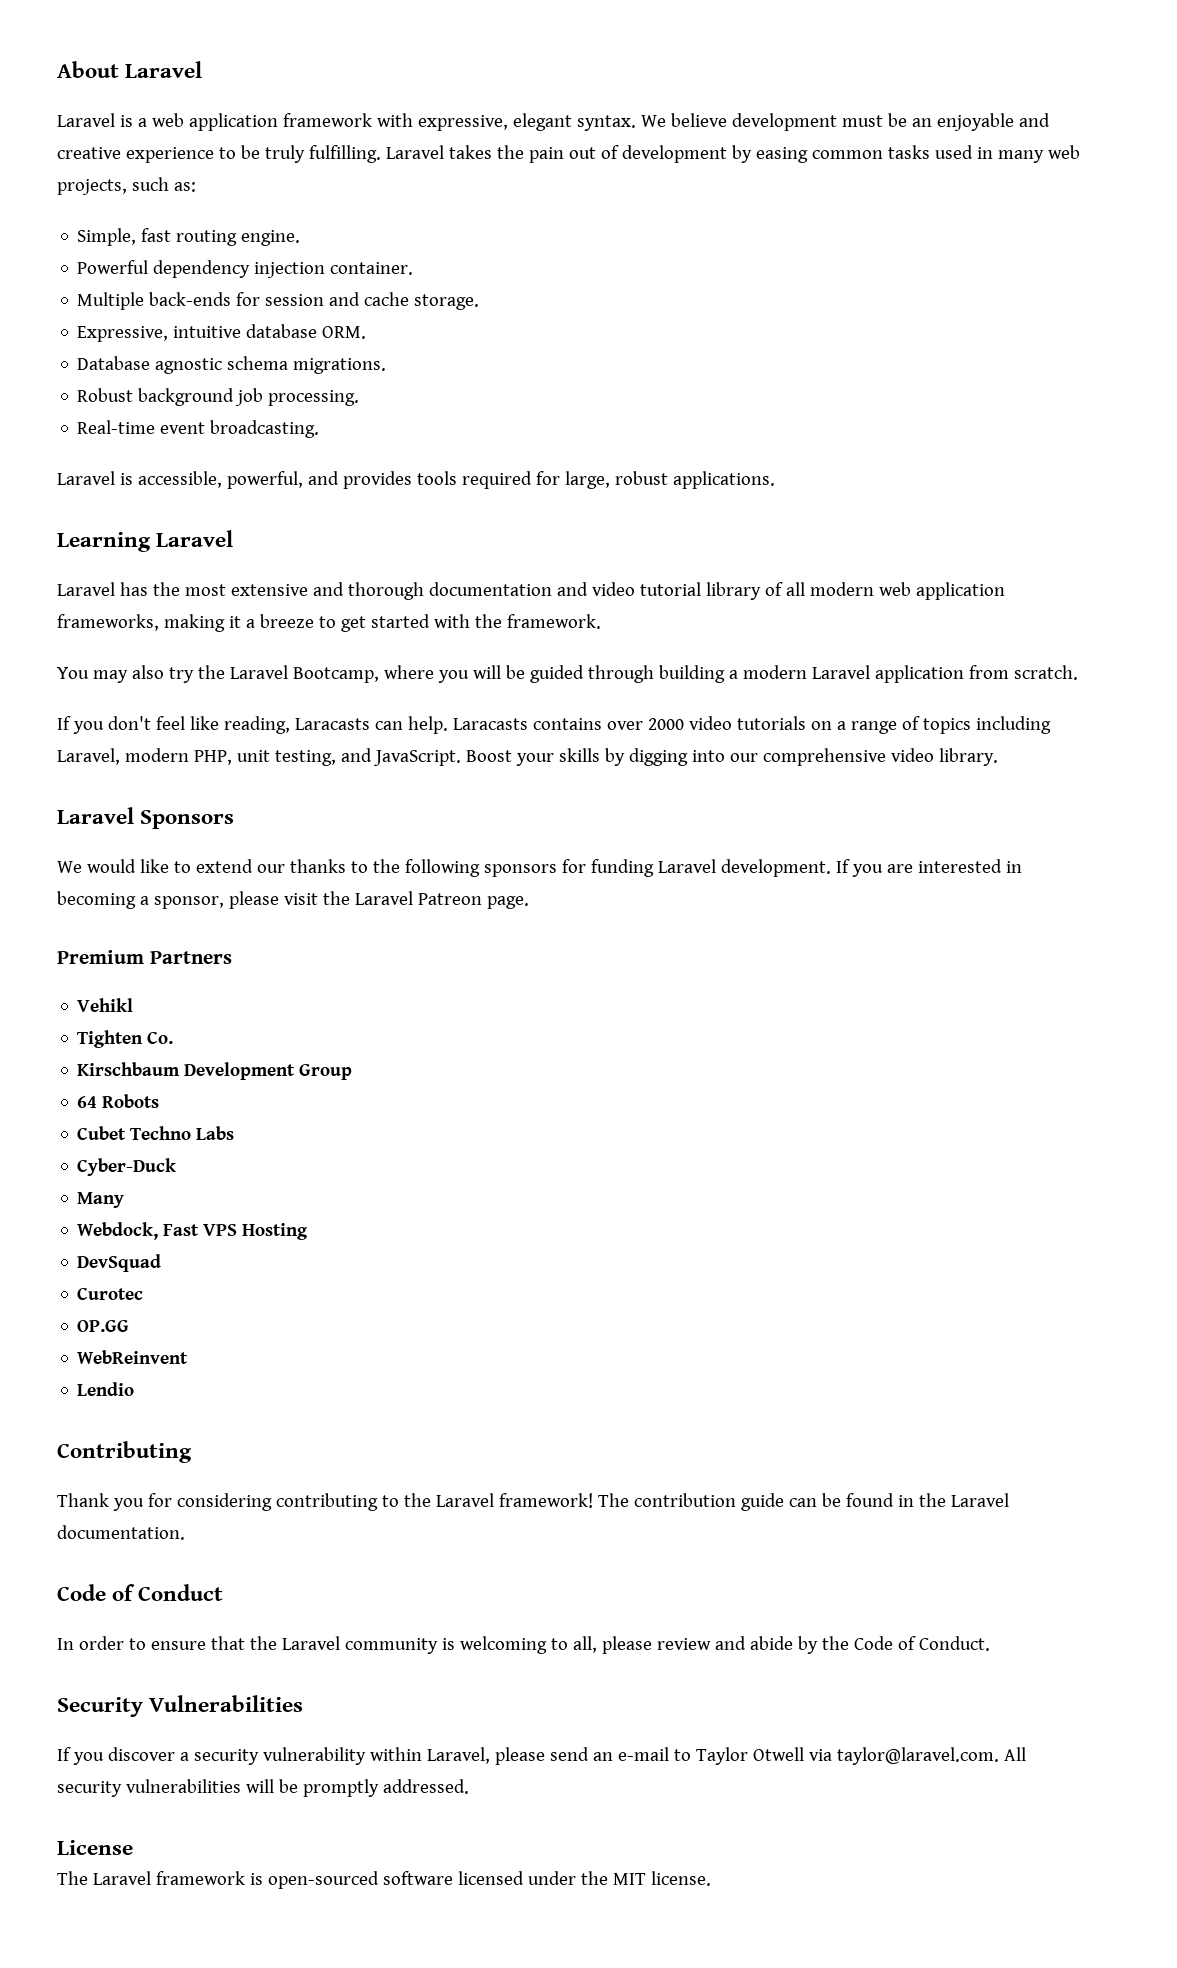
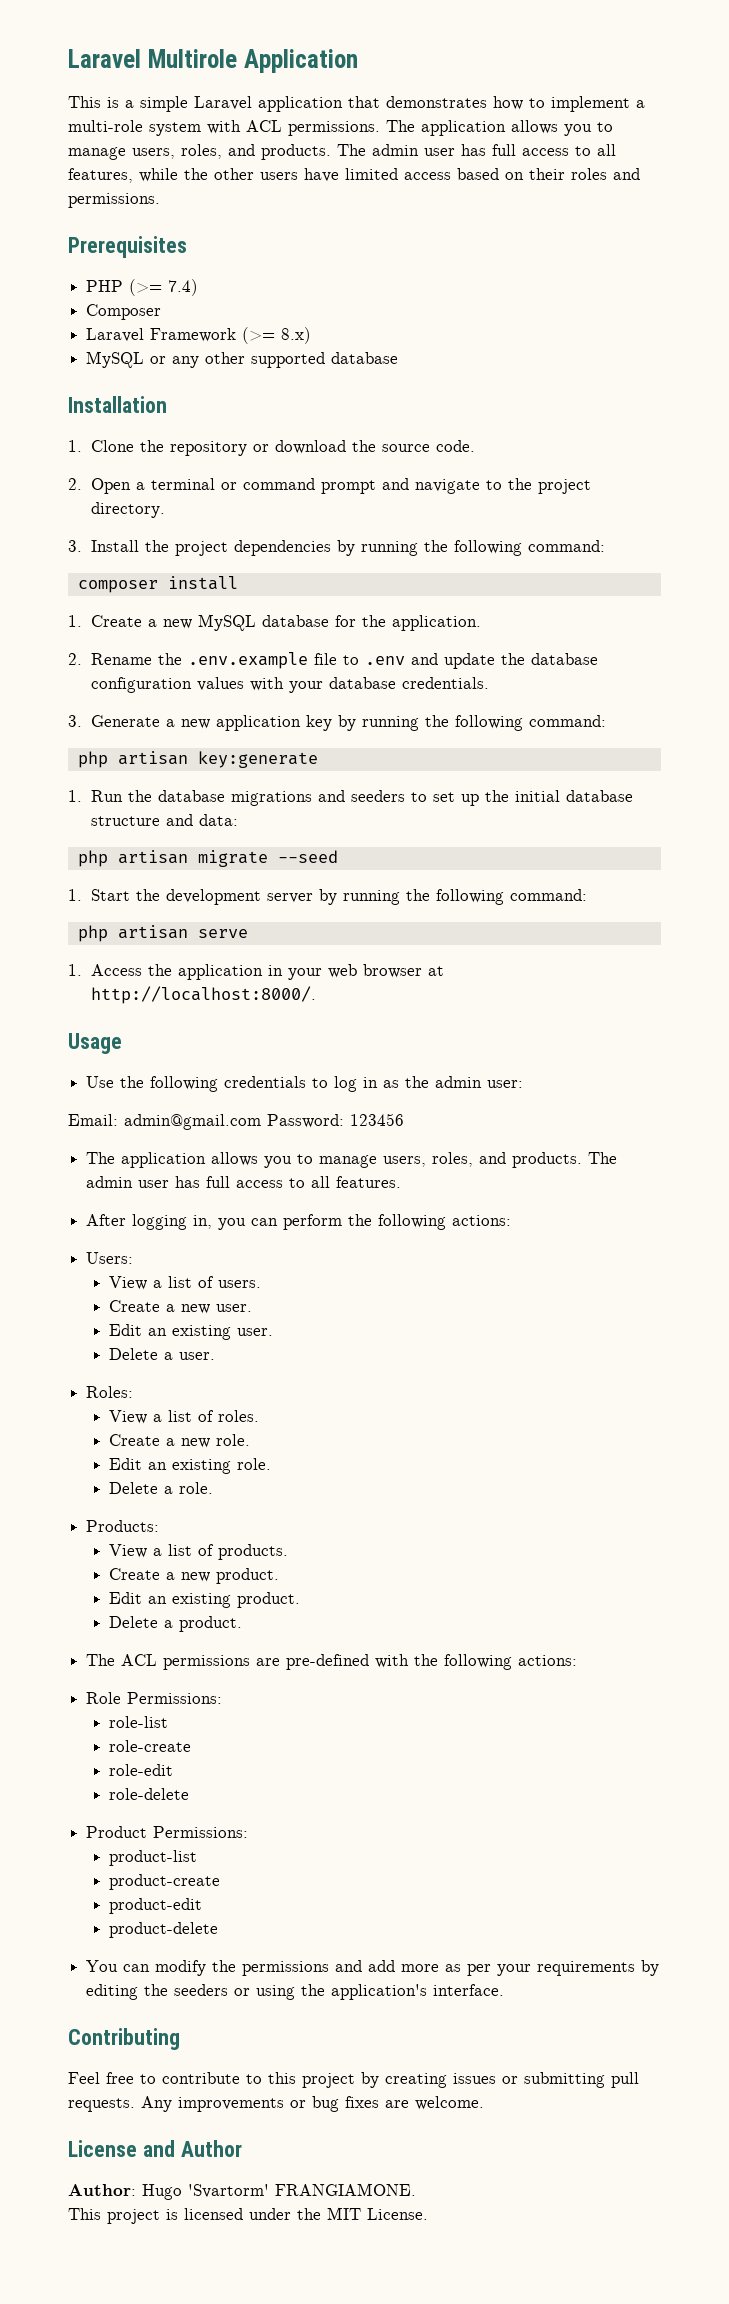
- About Laravel
- Laravel is a web application framework with expressive, elegant syntax. We believe development must be an enjoyable and creative experience to be truly fulfilling. Laravel takes the pain out of development by easing common tasks used in many web projects, such as:
- Simple, fast routing engine.
- Powerful dependency injection container.
- Multiple back-ends for session and cache storage.
- Expressive, intuitive database ORM.
- Database agnostic schema migrations.
- Robust background job processing.
- Real-time event broadcasting.
- Laravel is accessible, powerful, and provides tools required for large, robust applications.
- Learning Laravel
- Laravel has the most extensive and thorough documentation and video tutorial library of all modern web application frameworks, making it a breeze to get started with the framework.
- You may also try the Laravel Bootcamp, where you will be guided through building a modern Laravel application from scratch.
- If you don't feel like reading, Laracasts can help. Laracasts contains over 2000 video tutorials on a range of topics including Laravel, modern PHP, unit testing, and JavaScript. Boost your skills by digging into our comprehensive video library.
- Laravel Sponsors
- We would like to extend our thanks to the following sponsors for funding Laravel development. If you are interested in becoming a sponsor, please visit the Laravel Patreon page.
- Premium Partners
- Vehikl
- Tighten Co.
- Kirschbaum Development Group
- 64 Robots
- Cubet Techno Labs
- Cyber-Duck
- Many
- Webdock, Fast VPS Hosting
- DevSquad
- Curotec
- OP.GG
- WebReinvent
- Lendio
+ Laravel Multirole Application
+ This is a simple Laravel application that demonstrates how to implement a multi-role system with ACL permissions. The application allows you to manage users, roles, and products. The admin user has full access to all features, while the other users have limited access based on their roles and permissions.
+ Prerequisites
+ PHP (>= 7.4)
+ Composer
+ Laravel Framework (>= 8.x)
+ MySQL or any other supported database
+ Installation
+ 1. Clone the repository or download the source code.
+ 2. Open a terminal or command prompt and navigate to the project directory.
+ 3. Install the project dependencies by running the following command:
+ composer install
+ 1. Create a new MySQL database for the application.
+ 2. Rename the .env.example file to .env and update the database configuration values with your database credentials.
+ 3. Generate a new application key by running the following command:
+ php artisan key:generate
+ 1. Run the database migrations and seeders to set up the initial database structure and data:
+ php artisan migrate --seed
+ 1. Start the development server by running the following command:
+ php artisan serve
+ 1. Access the application in your web browser at http://localhost:8000/.
+ Usage
+ Use the following credentials to log in as the admin user:
+ Email: admin@gmail.com Password: 123456
+ The application allows you to manage users, roles, and products. The admin user has full access to all features.
+ After logging in, you can perform the following actions:
+ Users:
+ View a list of users.
+ Create a new user.
+ Edit an existing user.
+ Delete a user.
+ Roles:
+ View a list of roles.
+ Create a new role.
+ Edit an existing role.
+ Delete a role.
+ Products:
+ View a list of products.
+ Create a new product.
+ Edit an existing product.
+ Delete a product.
+ The ACL permissions are pre-defined with the following actions:
+ Role Permissions:
+ role-list
+ role-create
+ role-edit
+ role-delete
+ Product Permissions:
+ product-list
+ product-create
+ product-edit
+ product-delete
+ You can modify the permissions and add more as per your requirements by editing the seeders or using the application's interface.
  Contributing
- Thank you for considering contributing to the Laravel framework! The contribution guide can be found in the Laravel documentation.
- Code of Conduct
- In order to ensure that the Laravel community is welcoming to all, please review and abide by the Code of Conduct.
- Security Vulnerabilities
- If you discover a security vulnerability within Laravel, please send an e-mail to Taylor Otwell via taylor@laravel.com. All security vulnerabilities will be promptly addressed.
- License
- The Laravel framework is open-sourced software licensed under the MIT license.
+ Feel free to contribute to this project by creating issues or submitting pull requests. Any improvements or bug fixes are welcome.
+ License and Author
+ Author: Hugo 'Svartorm' FRANGIAMONE.
+ This project is licensed under the MIT License.

